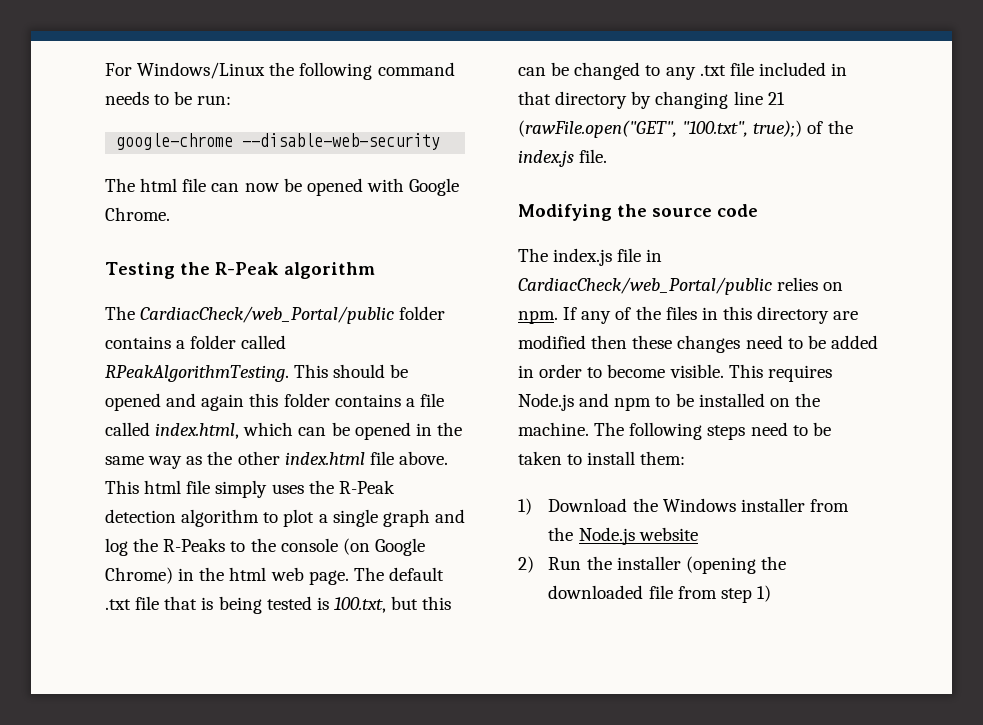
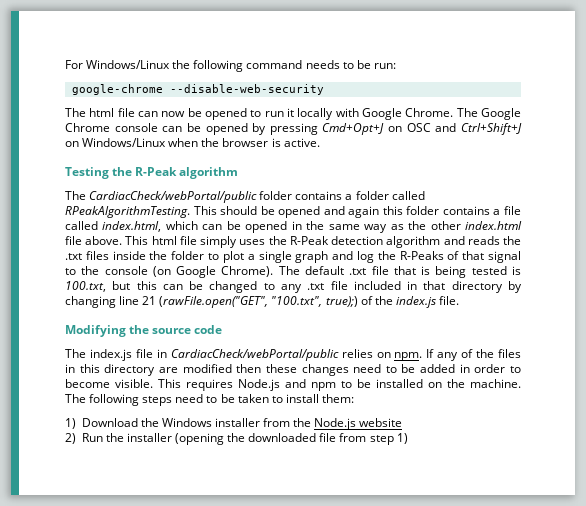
- The html file can now be opened with Google Chrome.
+ The html file can now be opened to run it locally with Google Chrome. The Google Chrome console can be opened by pressing Cmd+Opt+J on OSC and Ctrl+Shift+J on Windows/Linux when the browser is active.
- The CardiacCheck/web_Portal/public folder contains a folder called RPeakAlgorithmTesting.
+ The CardiacCheck/webPortal/public folder contains a folder called RPeakAlgorithmTesting.
- This html file simply uses the R-Peak detection algorithm to plot a single graph and log the R-Peaks to the console (on Google Chrome) in the html web page.
+ This html file simply uses the R-Peak detection algorithm and reads the .txt files inside the folder to plot a single graph and log the R-Peaks of that signal to the console (on Google Chrome).
- The index.js file in CardiacCheck/web_Portal/public relies on npm.
+ The index.js file in CardiacCheck/webPortal/public relies on npm.

